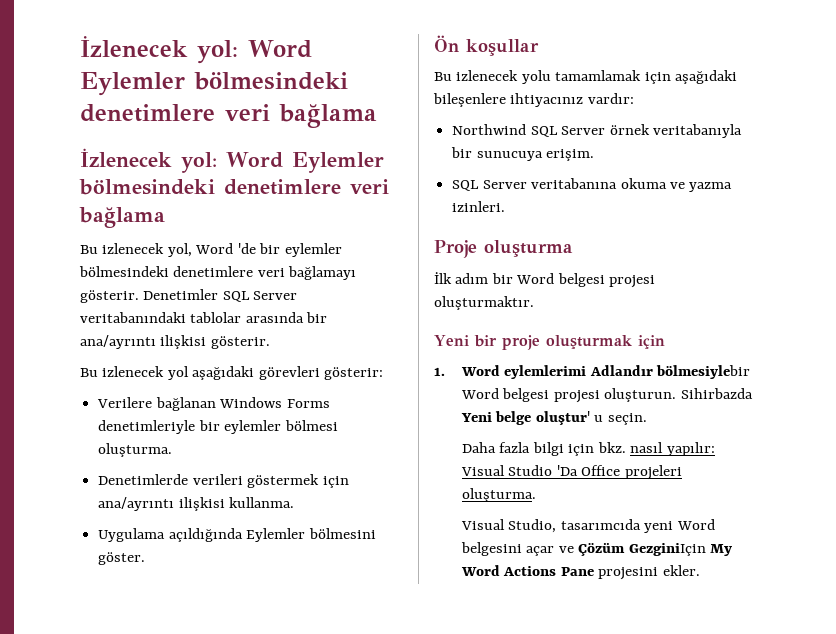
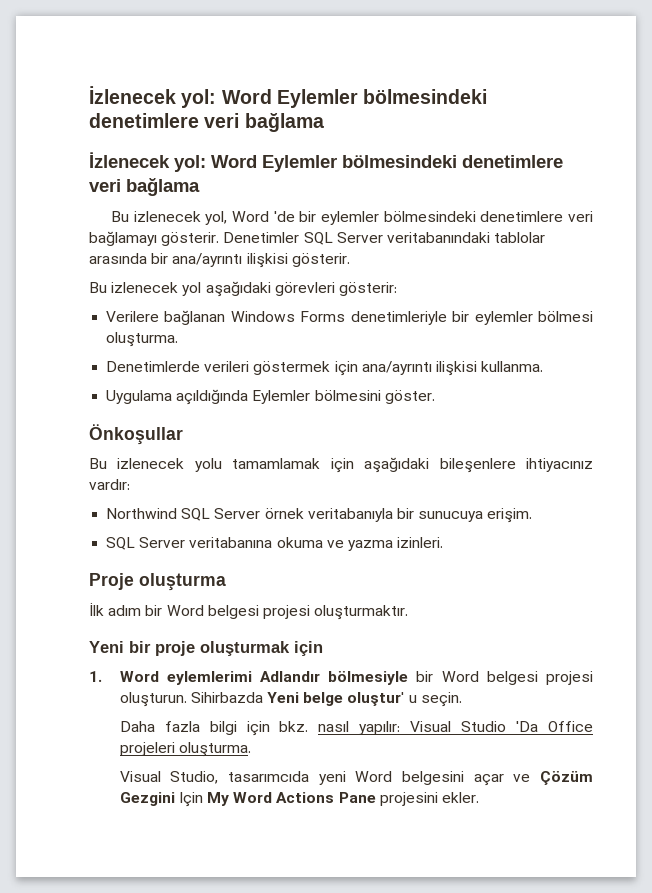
- Ön koşullar
+ Önkoşullar
- 1. Word eylemlerimi Adlandır bölmesiylebir Word belgesi projesi oluşturun.
+ 1. Word eylemlerimi Adlandır bölmesiyle bir Word belgesi projesi oluşturun.
- Visual Studio, tasarımcıda yeni Word belgesini açar ve Çözüm GezginiIçin My Word Actions Pane projesini ekler.
+ Visual Studio, tasarımcıda yeni Word belgesini açar ve Çözüm Gezgini Için My Word Actions Pane projesini ekler.

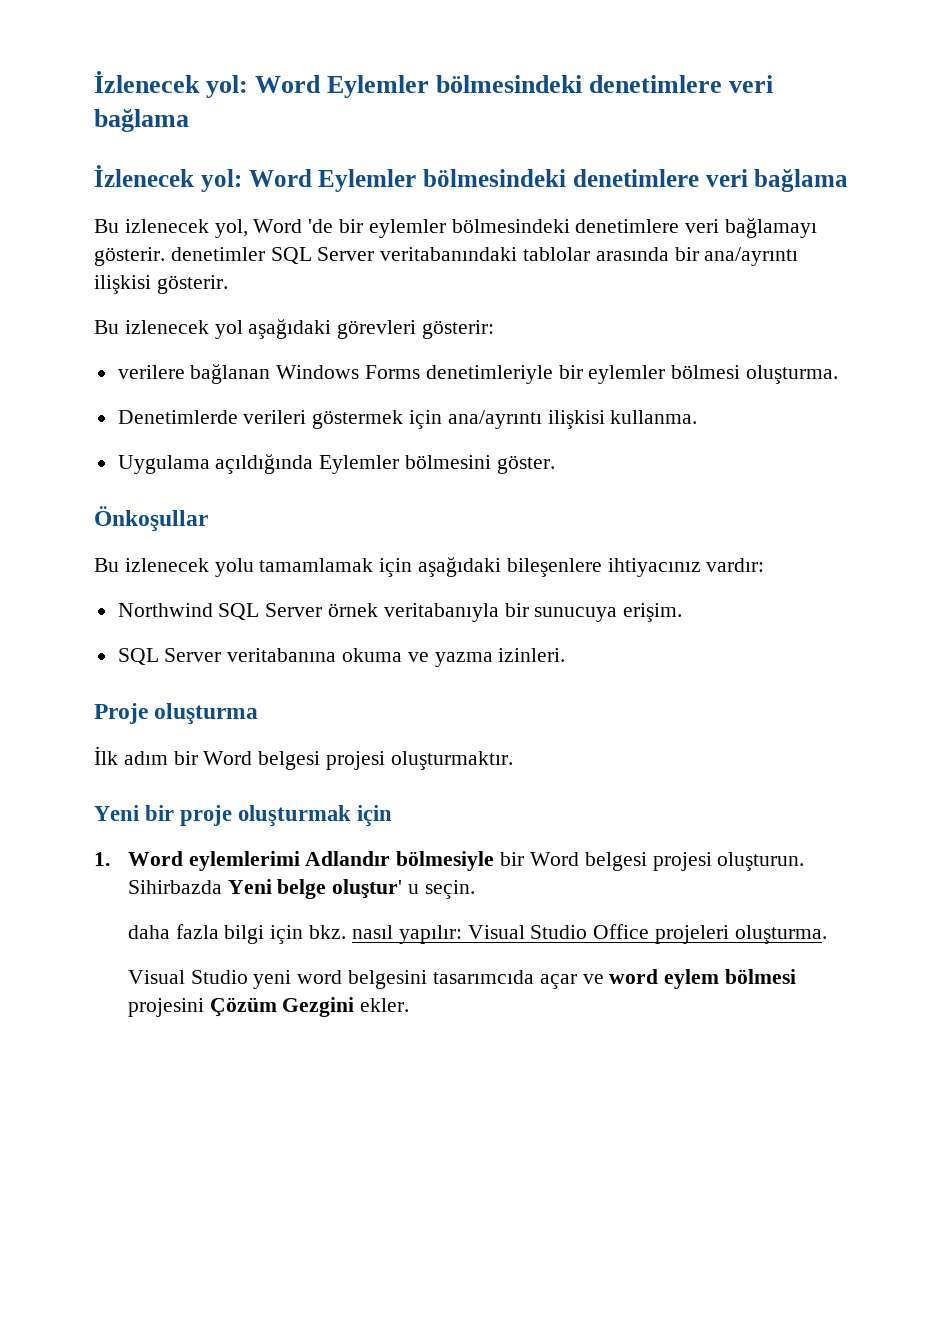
- Bu izlenecek yol, Word 'de bir eylemler bölmesindeki denetimlere veri bağlamayı gösterir. Denetimler SQL Server veritabanındaki tablolar arasında bir ana/ayrıntı ilişkisi gösterir.
+ Bu izlenecek yol, Word 'de bir eylemler bölmesindeki denetimlere veri bağlamayı gösterir. denetimler SQL Server veritabanındaki tablolar arasında bir ana/ayrıntı ilişkisi gösterir.
- Verilere bağlanan Windows Forms denetimleriyle bir eylemler bölmesi oluşturma.
+ verilere bağlanan Windows Forms denetimleriyle bir eylemler bölmesi oluşturma.
- Daha fazla bilgi için bkz. nasıl yapılır: Visual Studio 'Da Office projeleri oluşturma.
+ daha fazla bilgi için bkz. nasıl yapılır: Visual Studio Office projeleri oluşturma.
- Visual Studio, tasarımcıda yeni Word belgesini açar ve Çözüm Gezgini Için My Word Actions Pane projesini ekler.
+ Visual Studio yeni word belgesini tasarımcıda açar ve word eylem bölmesi projesini Çözüm Gezgini ekler.

